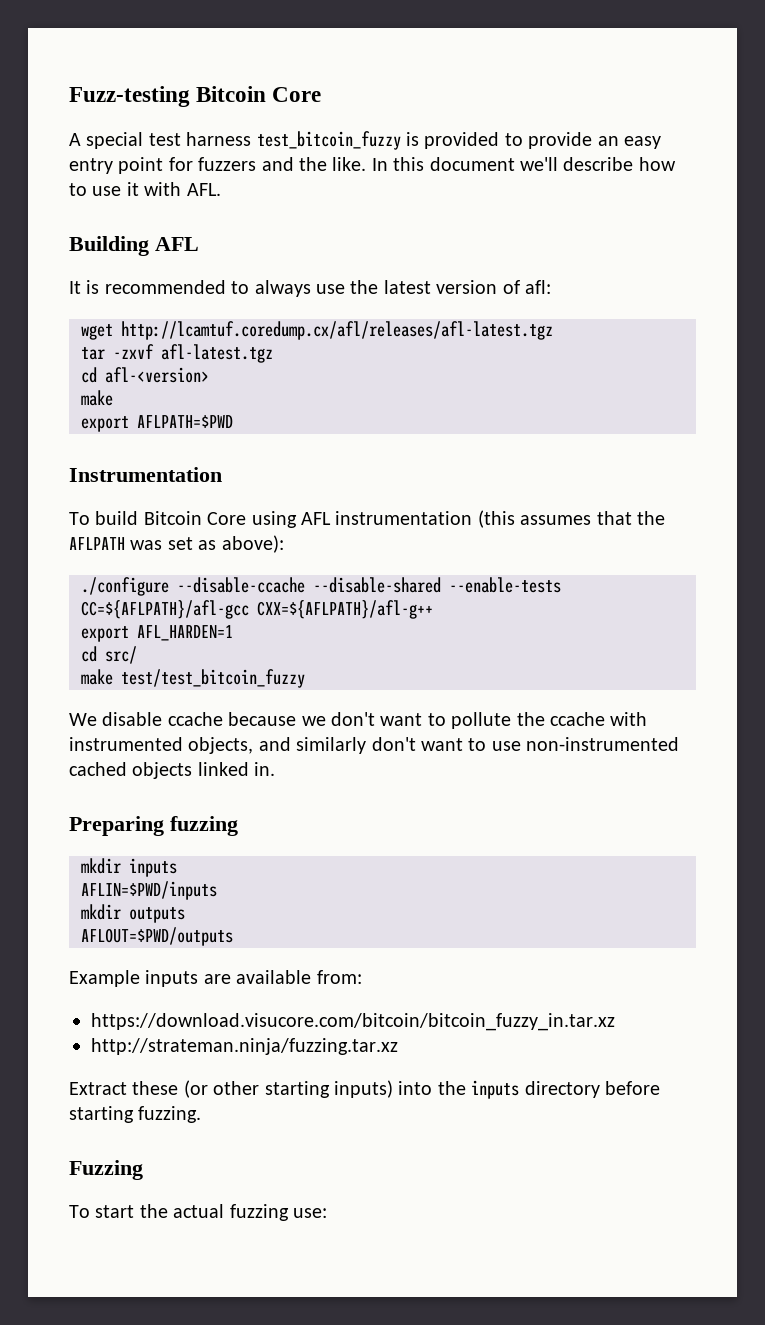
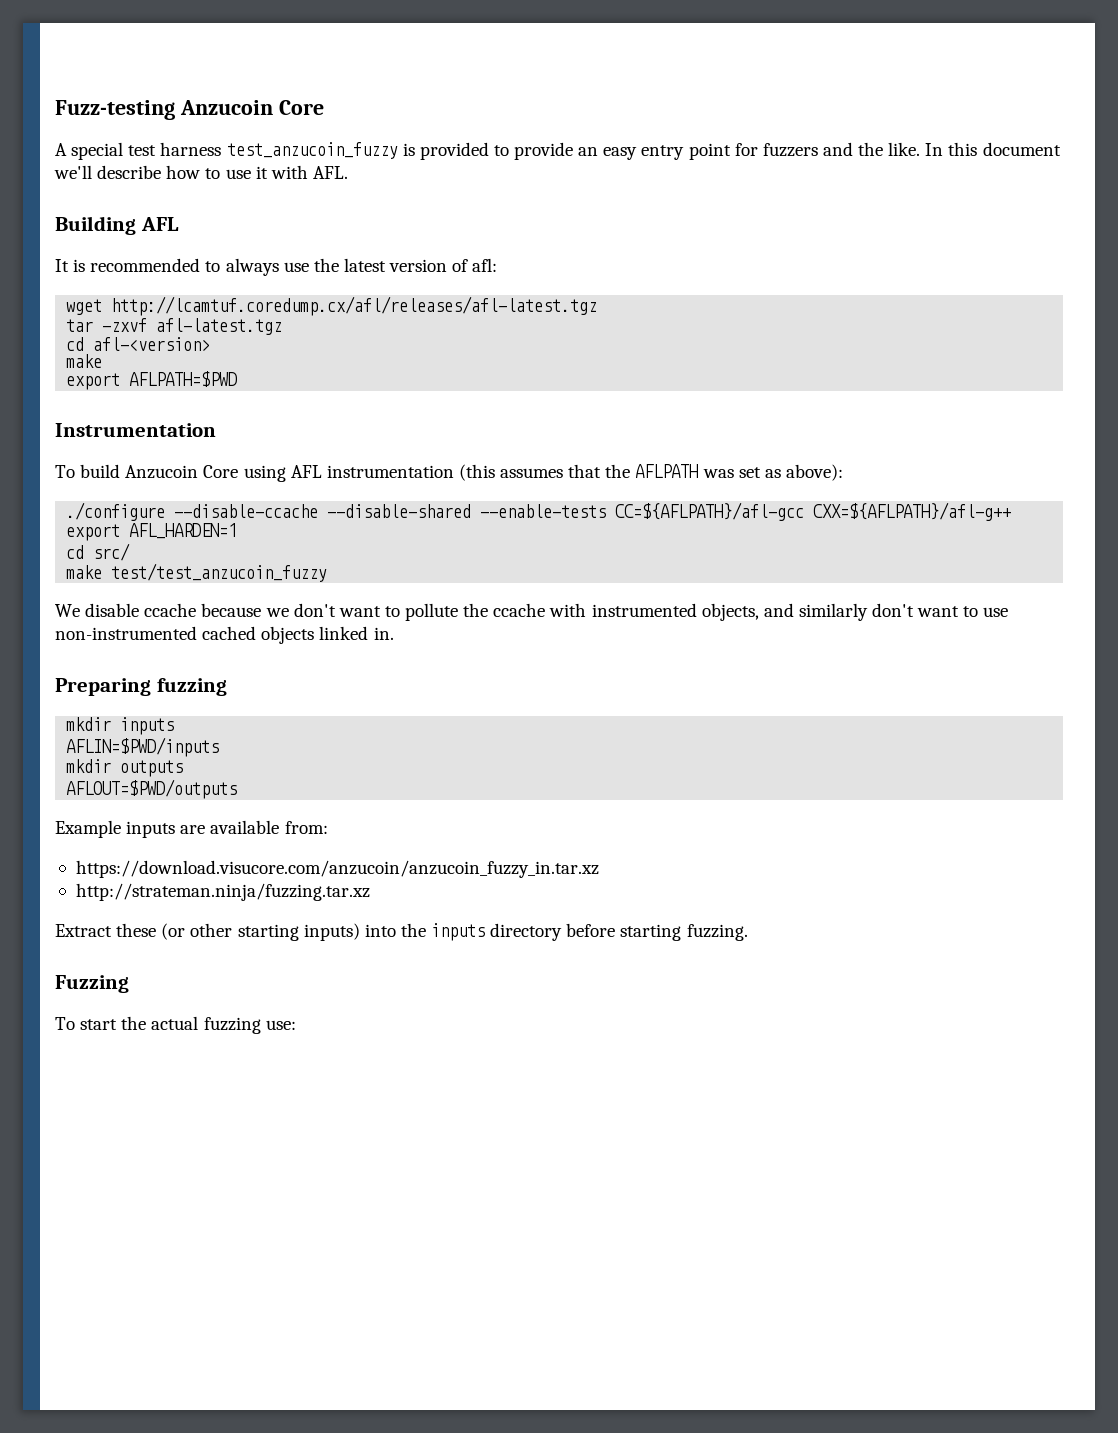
- Fuzz-testing Bitcoin Core
+ Fuzz-testing Anzucoin Core
- A special test harness test_bitcoin_fuzzy is provided to provide an easy entry point for fuzzers and the like.
+ A special test harness test_anzucoin_fuzzy is provided to provide an easy entry point for fuzzers and the like.
- To build Bitcoin Core using AFL instrumentation (this assumes that the AFLPATH was set as above):
+ To build Anzucoin Core using AFL instrumentation (this assumes that the AFLPATH was set as above):
- make test/test_bitcoin_fuzzy
+ make test/test_anzucoin_fuzzy
- https://download.visucore.com/bitcoin/bitcoin_fuzzy_in.tar.xz
+ https://download.visucore.com/anzucoin/anzucoin_fuzzy_in.tar.xz

